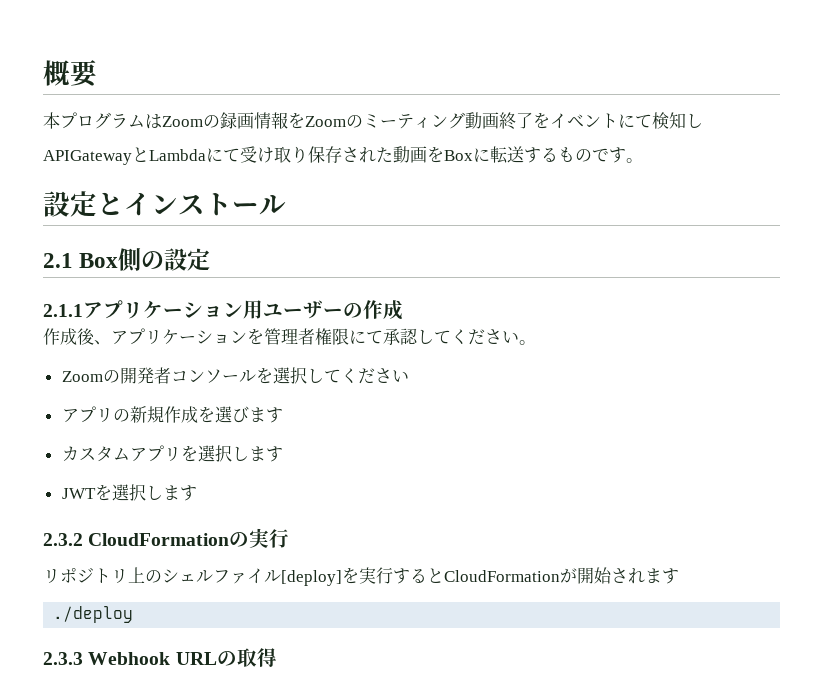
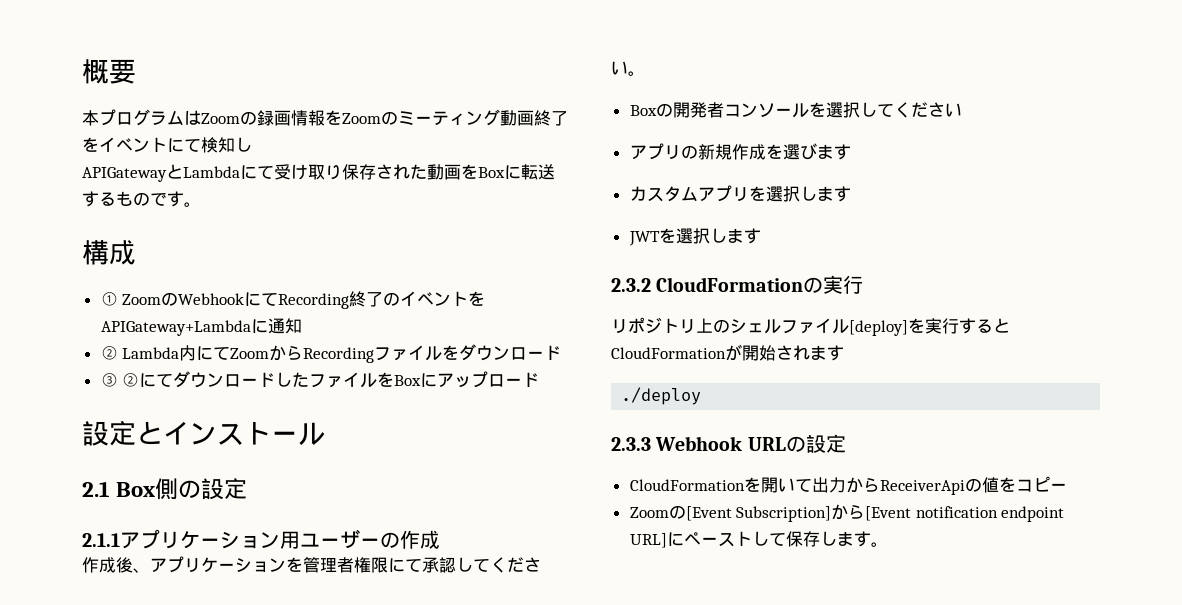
+ 構成
+ ① ZoomのWebhookにてRecording終了のイベントをAPIGateway+Lambdaに通知
+ ② Lambda内にてZoomからRecordingファイルをダウンロード
+ ③ ②にてダウンロードしたファイルをBoxにアップロード
- Zoomの開発者コンソールを選択してください
+ Boxの開発者コンソールを選択してください
- 2.3.3 Webhook URLの取得
+ 2.3.3 Webhook URLの設定
+ CloudFormationを開いて出力からReceiverApiの値をコピー
+ Zoomの[Event Subscription]から[Event notification endpoint URL]にペーストして保存します。

